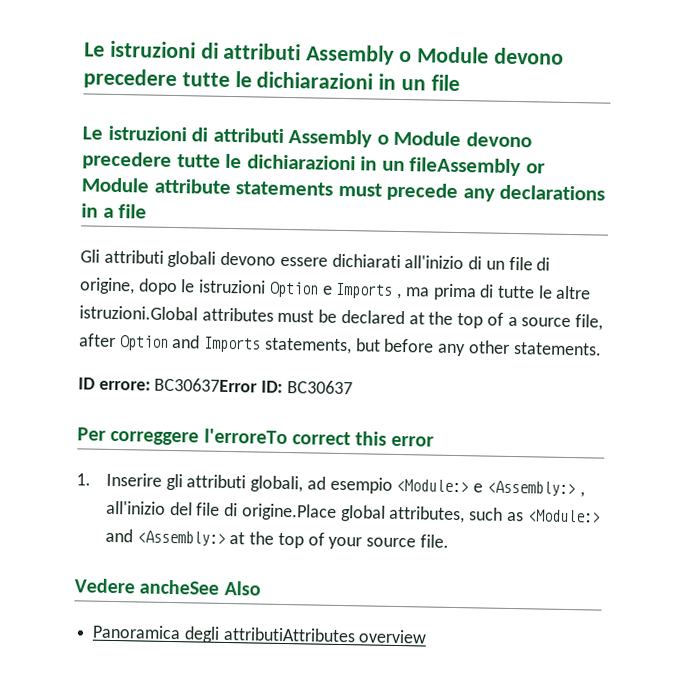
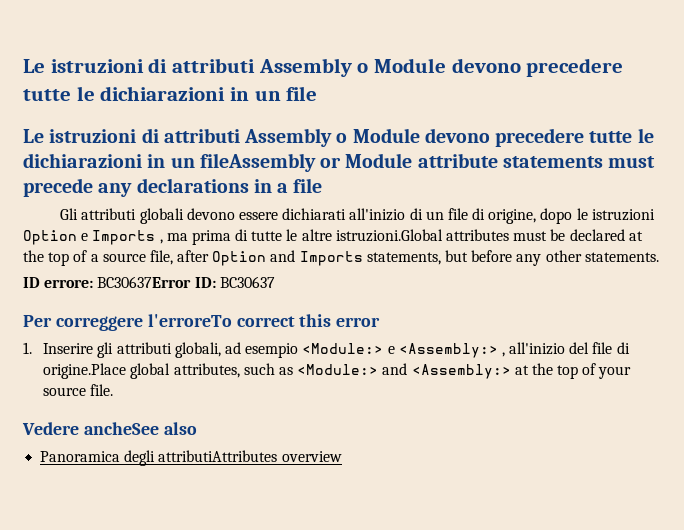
- Vedere ancheSee Also
+ Vedere ancheSee also

